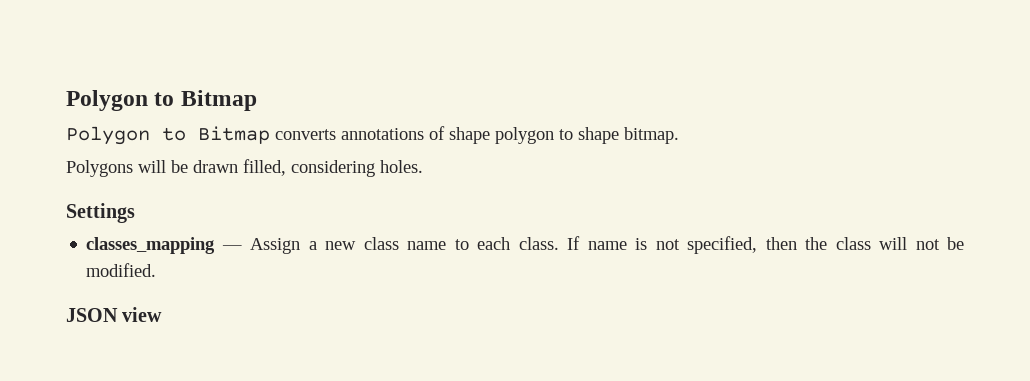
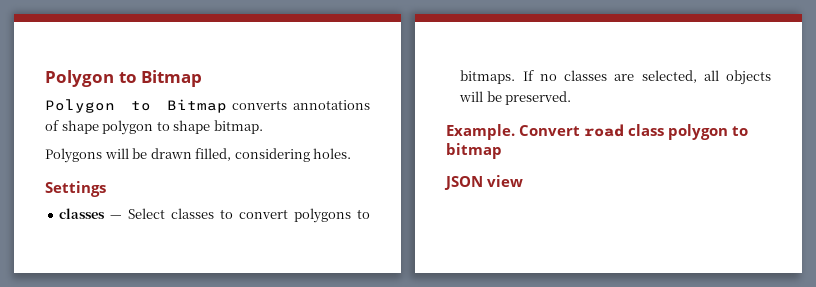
- classes_mapping — Assign a new class name to each class. If name is not specified, then the class will not be modified.
+ classes — Select classes to convert polygons to bitmaps. If no classes are selected, all objects will be preserved.
+ Example. Convert road class polygon to bitmap

